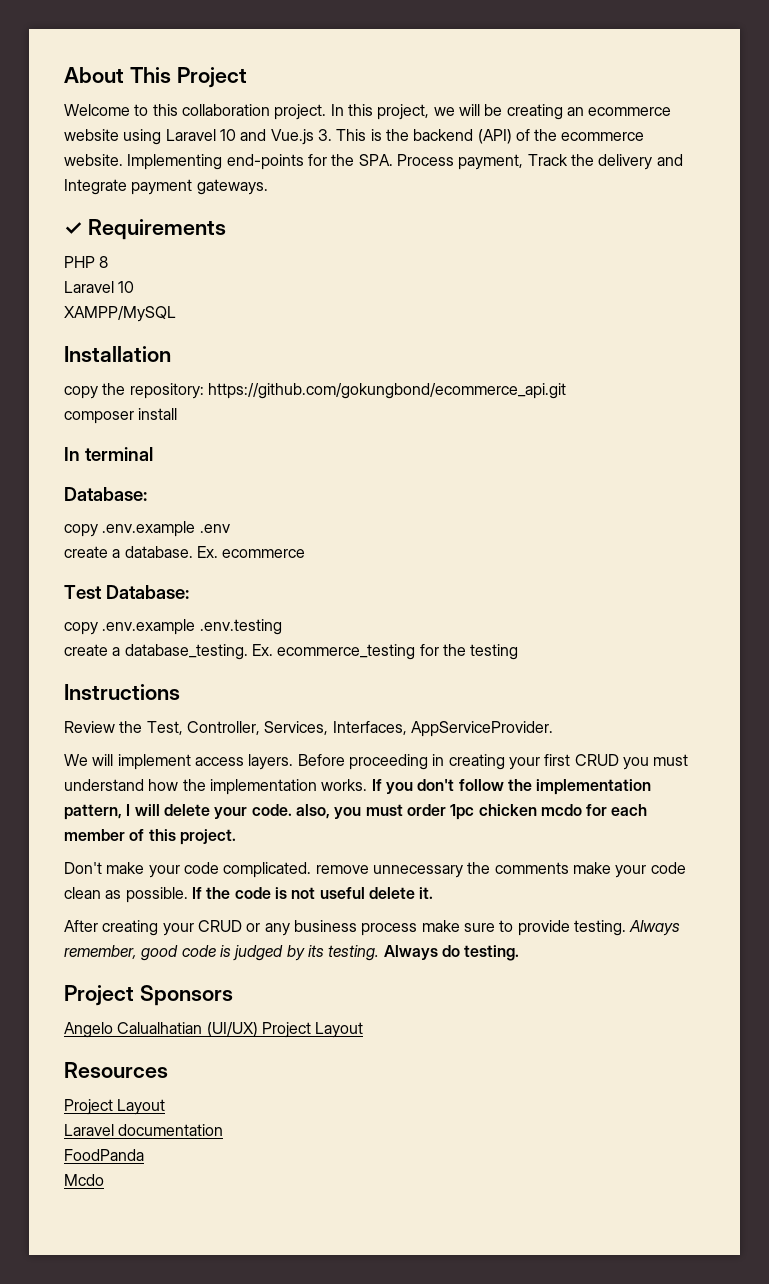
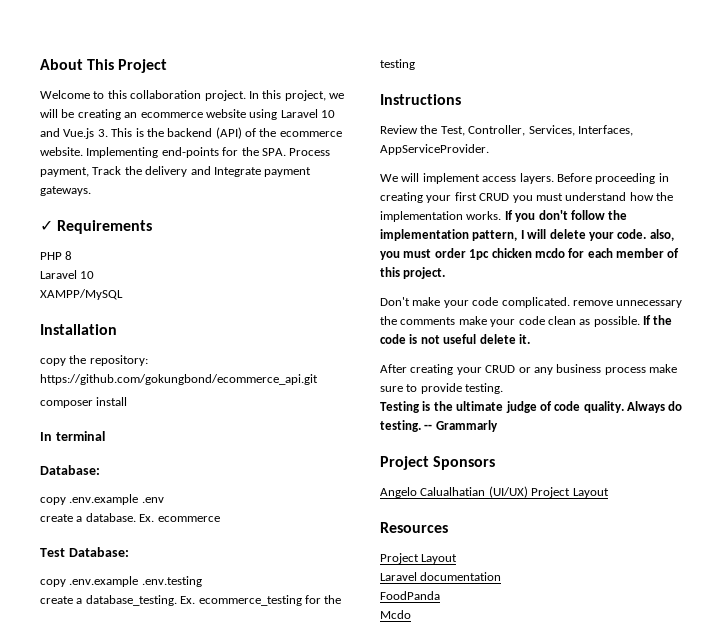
- After creating your CRUD or any business process make sure to provide testing. Always remember, good code is judged by its testing.
+ After creating your CRUD or any business process make sure to provide testing.
+ Testing is the ultimate judge of code quality.
+ -- Grammarly

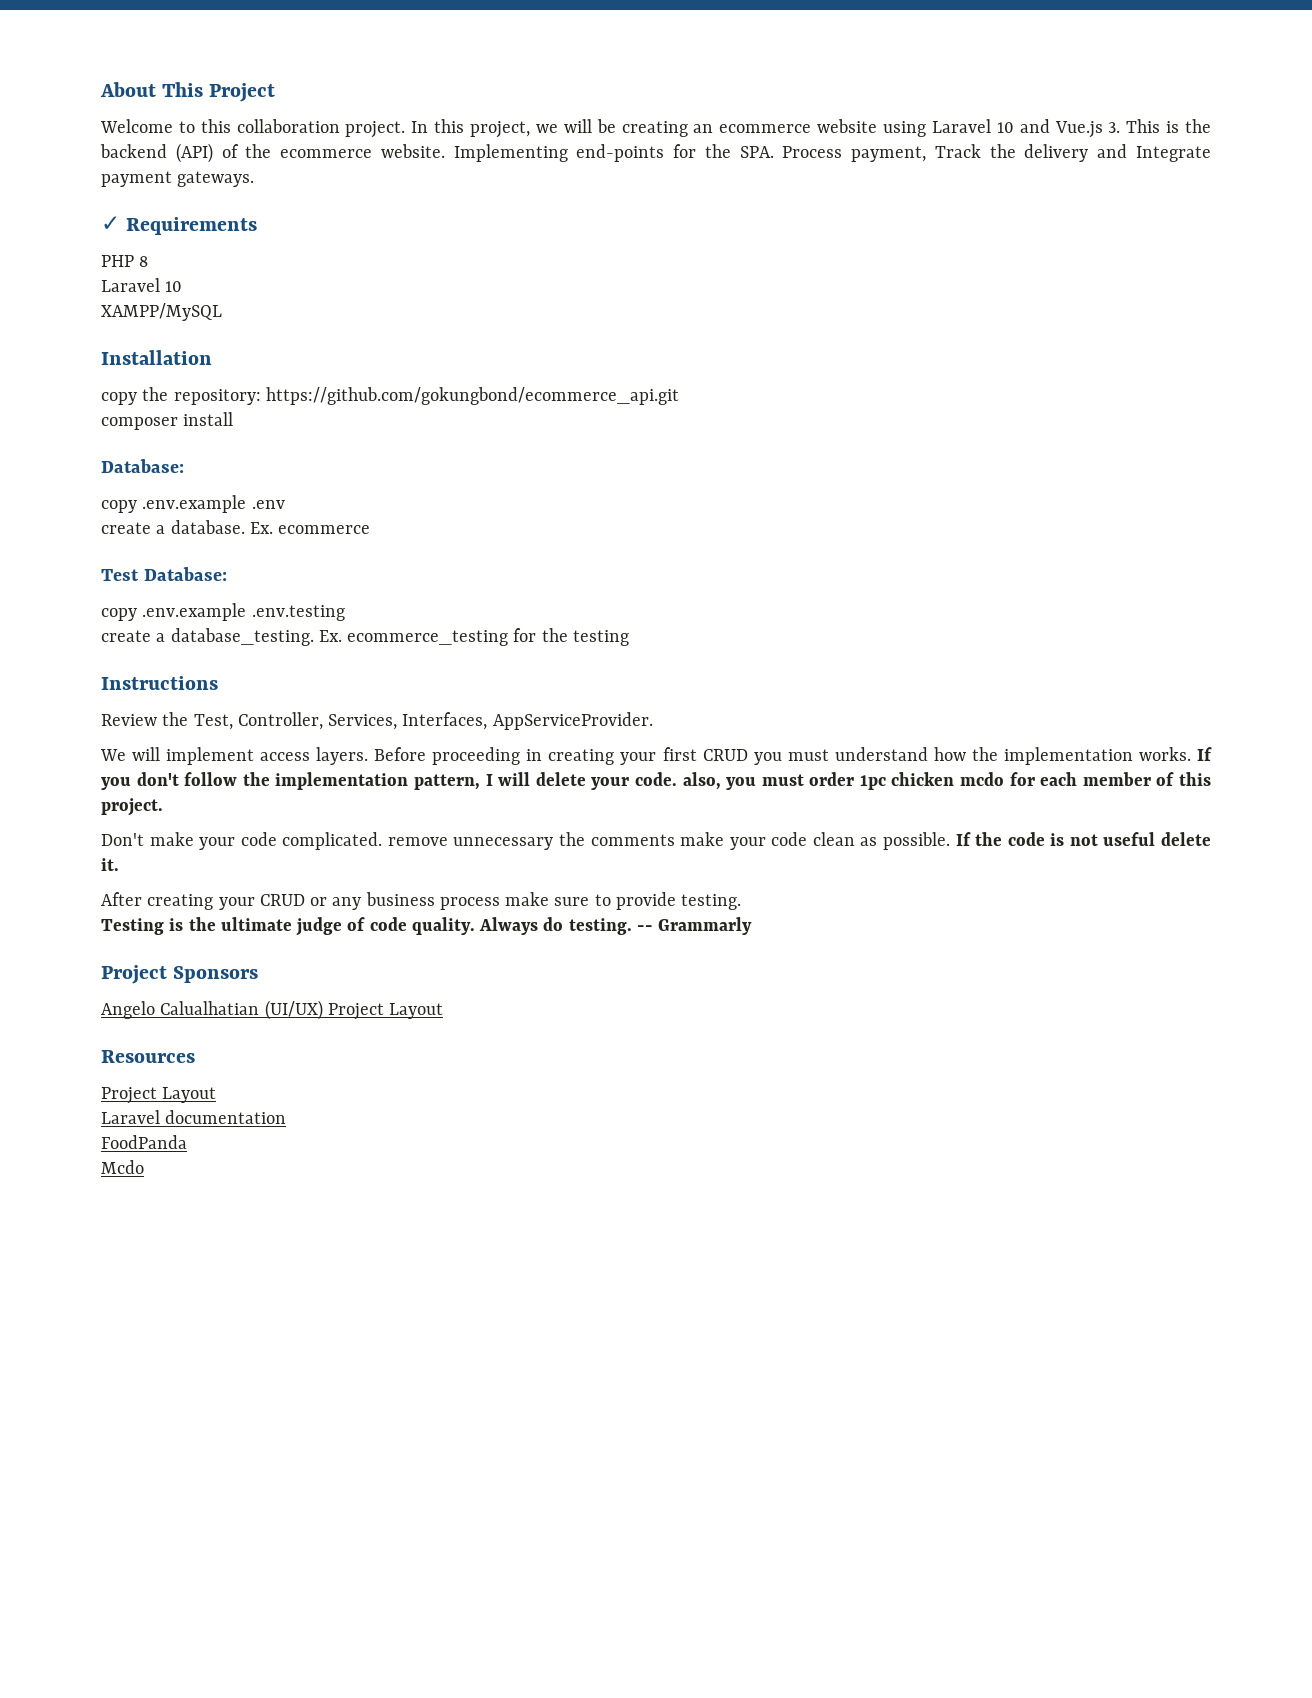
- In terminal

